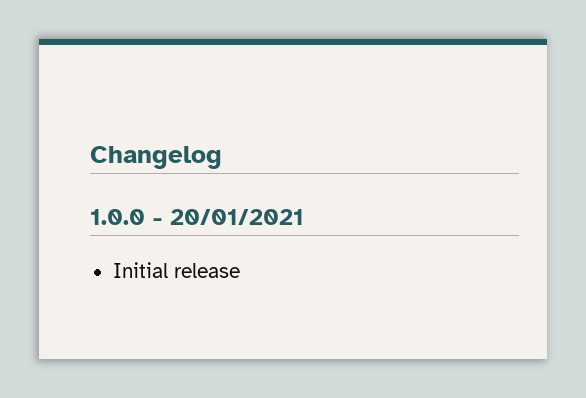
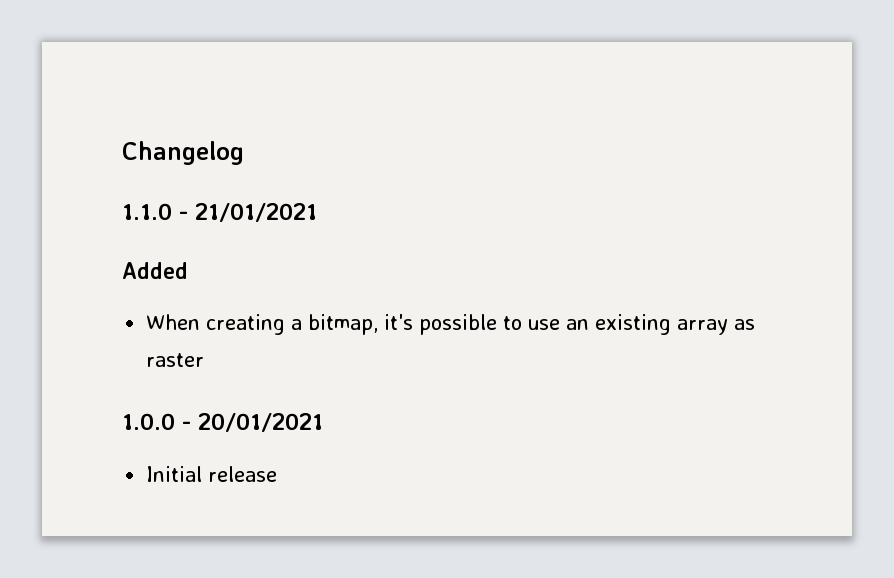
+ 1.1.0 - 21/01/2021
+ Added
+ When creating a bitmap, it's possible to use an existing array as raster

